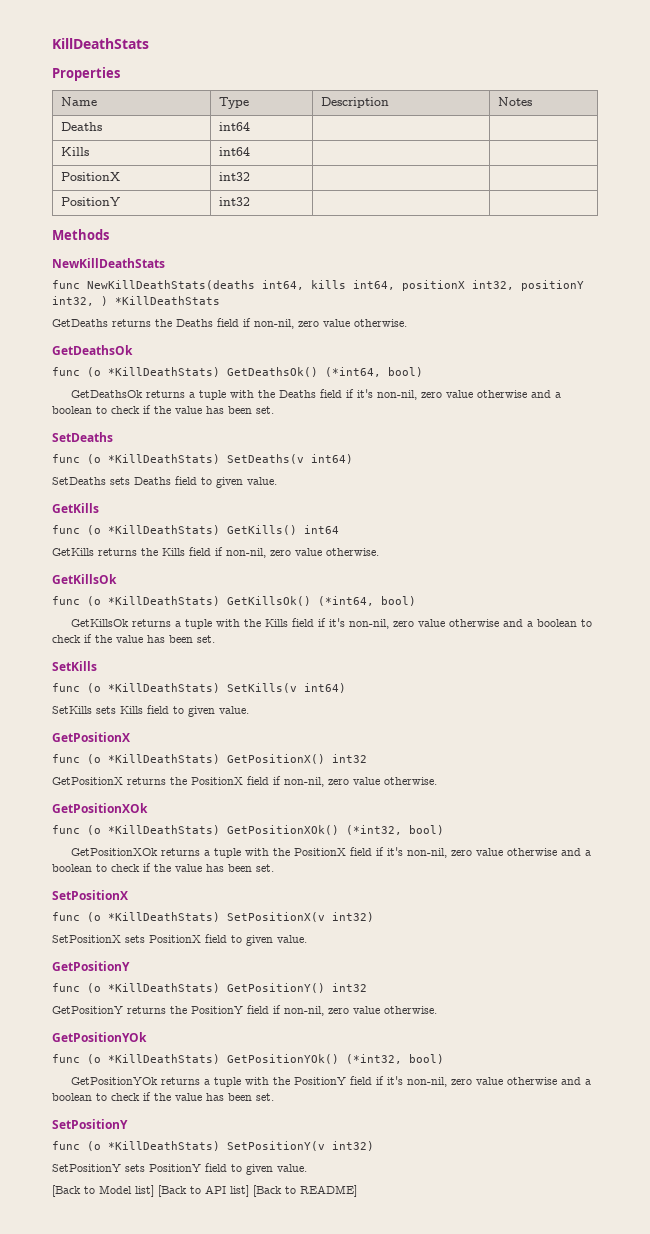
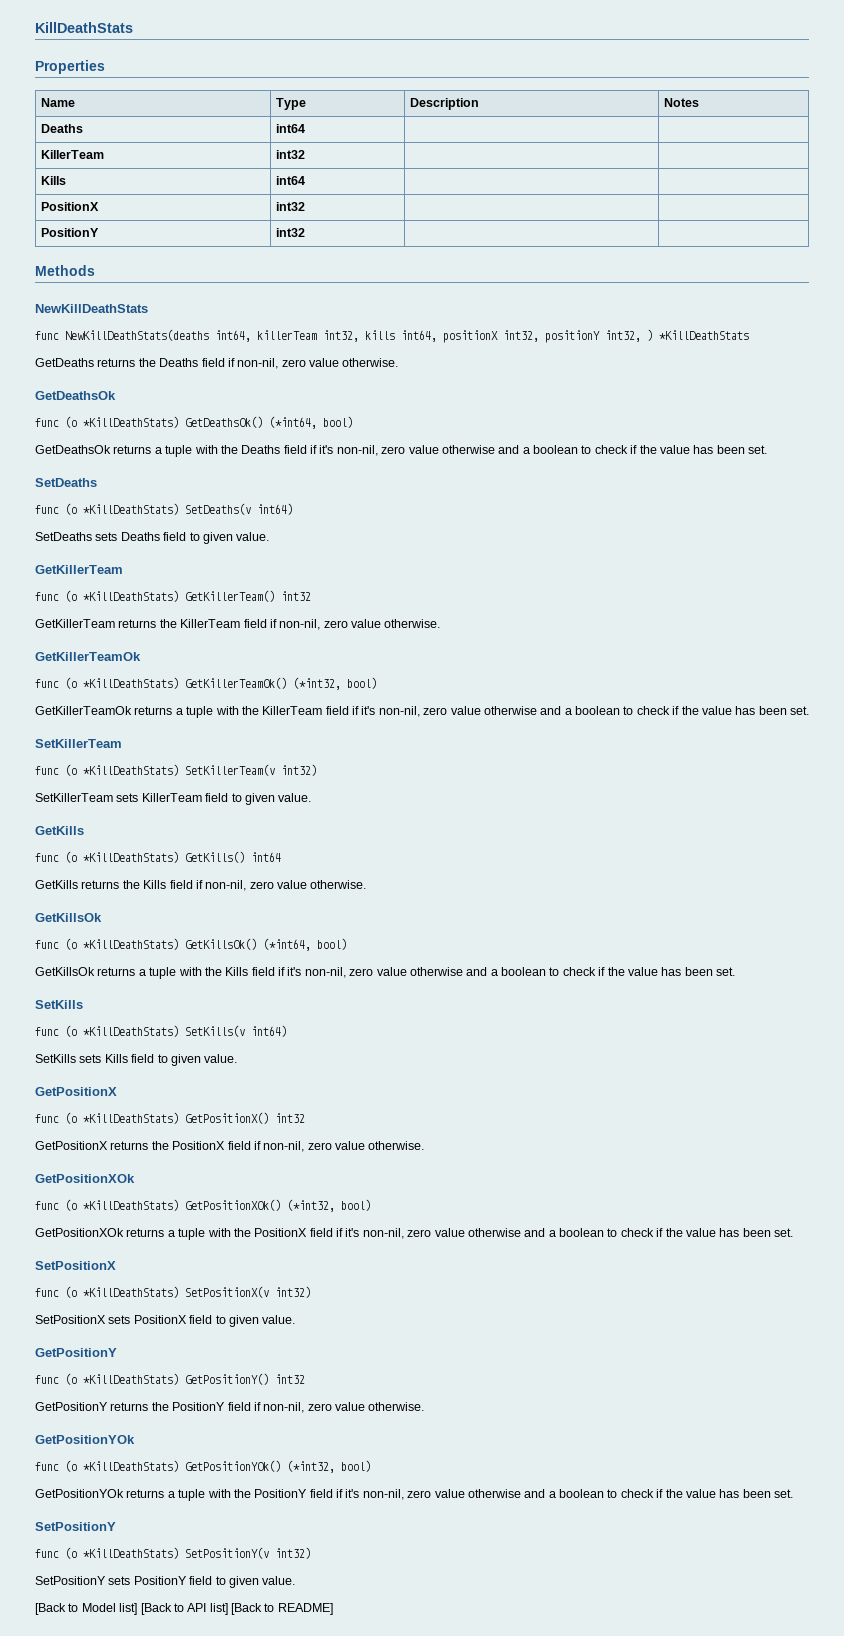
+ KillerTeam | int32 | |
- func NewKillDeathStats(deaths int64, kills int64, positionX int32, positionY int32, ) *KillDeathStats
+ func NewKillDeathStats(deaths int64, killerTeam int32, kills int64, positionX int32, positionY int32, ) *KillDeathStats
  SetDeaths sets Deaths field to given value.
+ GetKillerTeam
+ func (o *KillDeathStats) GetKillerTeam() int32
+ GetKillerTeam returns the KillerTeam field if non-nil, zero value otherwise.
+ GetKillerTeamOk
+ func (o *KillDeathStats) GetKillerTeamOk() (*int32, bool)
+ GetKillerTeamOk returns a tuple with the KillerTeam field if it's non-nil, zero value otherwise and a boolean to check if the value has been set.
+ SetKillerTeam
+ func (o *KillDeathStats) SetKillerTeam(v int32)
+ SetKillerTeam sets KillerTeam field to given value.

